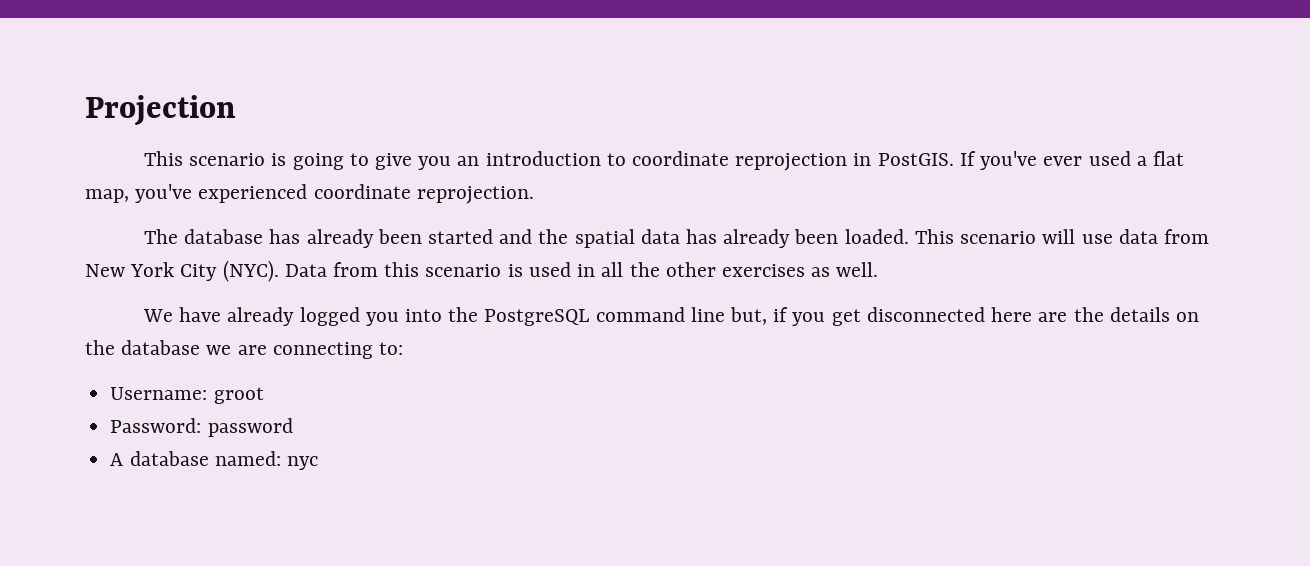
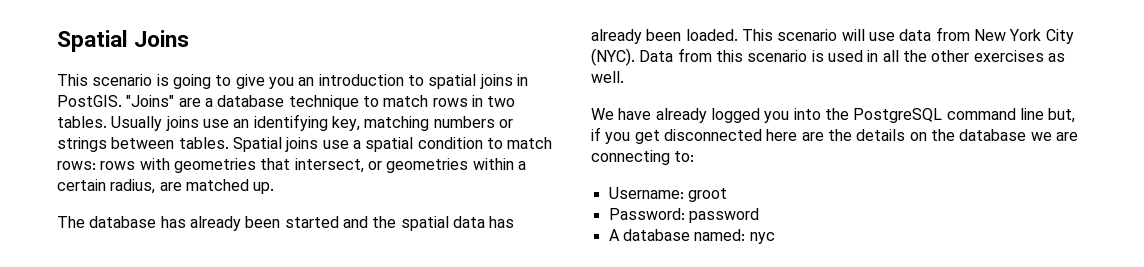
- Projection
+ Spatial Joins
- This scenario is going to give you an introduction to coordinate reprojection in PostGIS. If you've ever used a flat map, you've experienced coordinate reprojection.
+ This scenario is going to give you an introduction to spatial joins in PostGIS. "Joins" are a database technique to match rows in two tables. Usually joins use an identifying key, matching numbers or strings between tables. Spatial joins use a spatial condition to match rows: rows with geometries that intersect, or geometries within a certain radius, are matched up.

